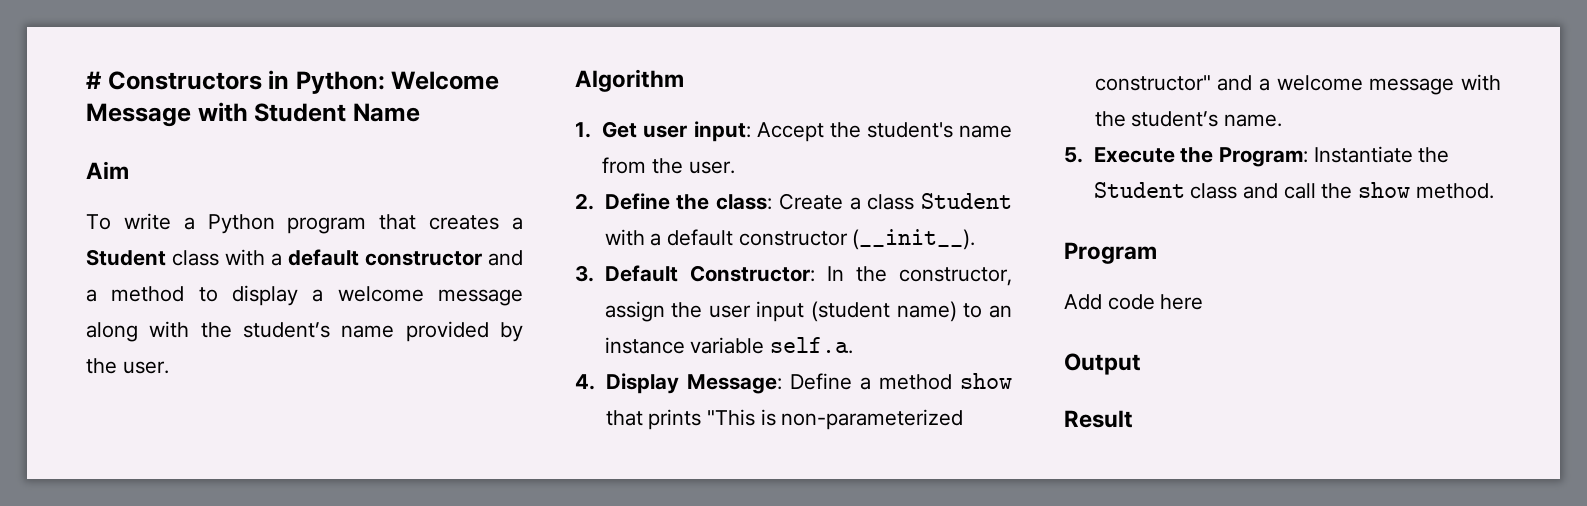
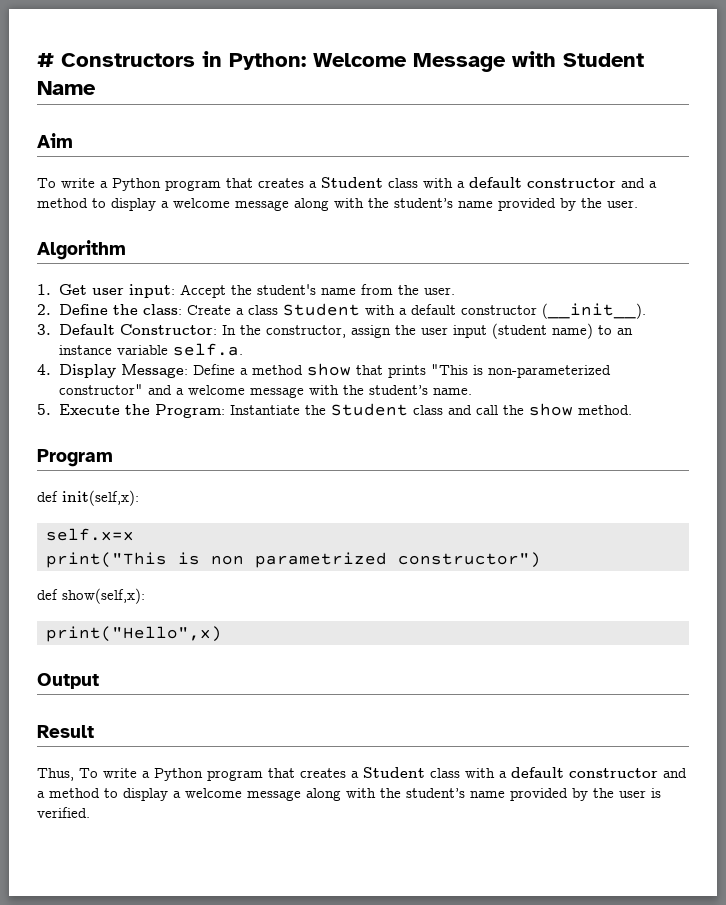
- Add code here
+ def init(self,x):
+ self.x=x
+ print("This is non parametrized constructor")
+ def show(self,x):
+ print("Hello",x)
  Output
  Result
+ Thus, To write a Python program that creates a Student class with a default constructor and a method to display a welcome message along with the student’s name provided by the user is verified.

